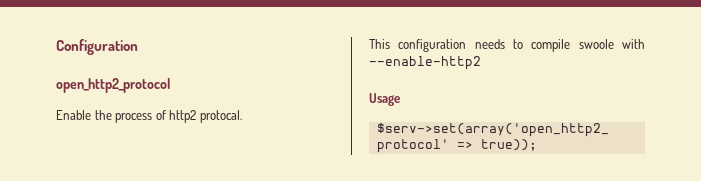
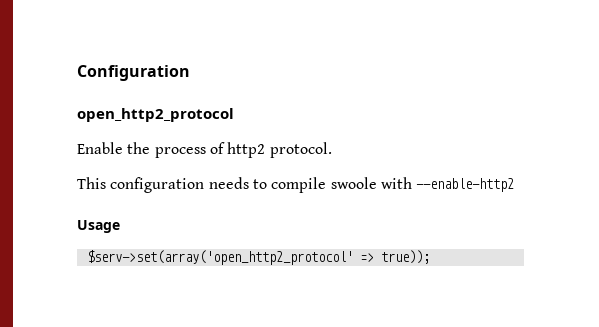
- Enable the process of http2 protocal.
+ Enable the process of http2 protocol.

